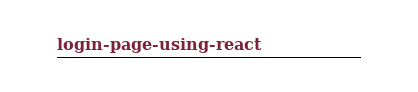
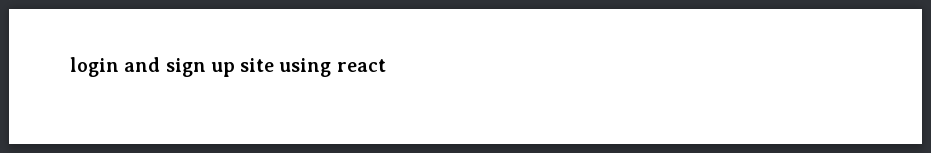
- login-page-using-react
+ login and sign up site using react

